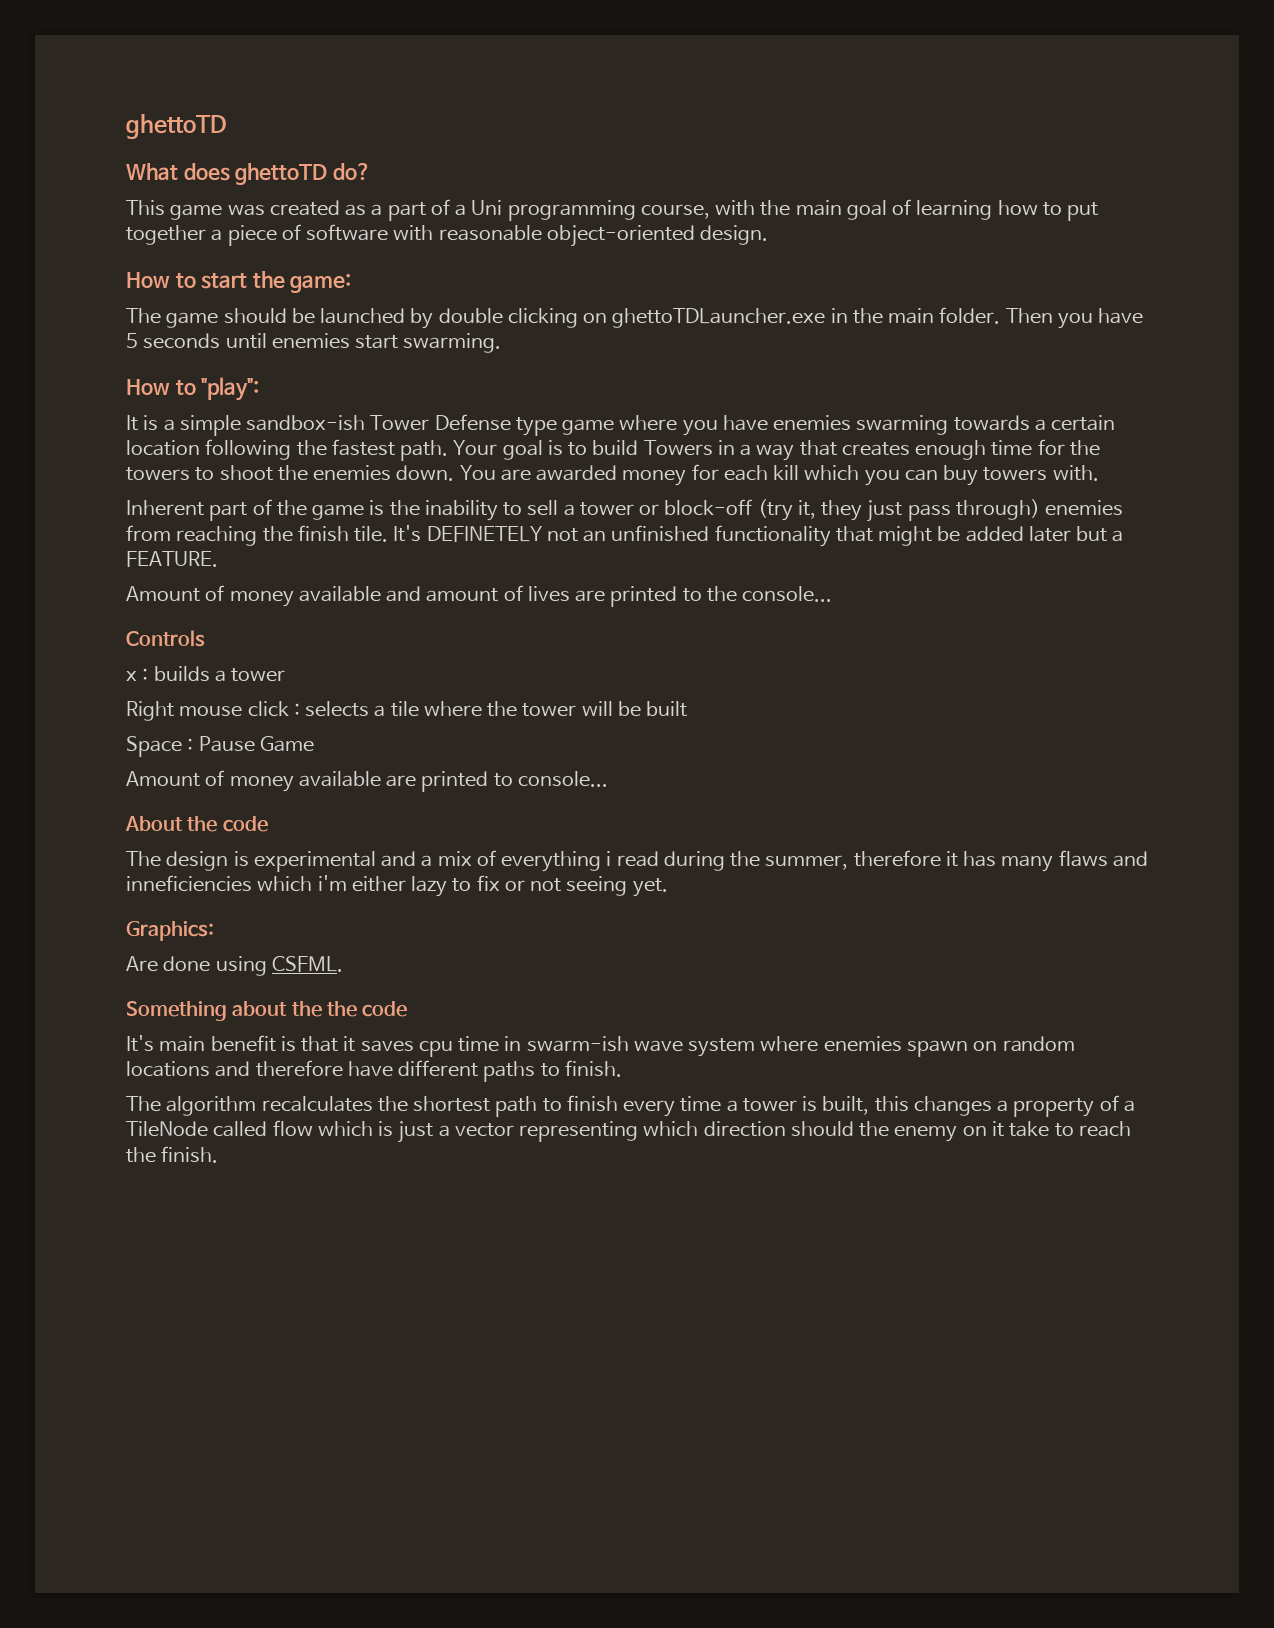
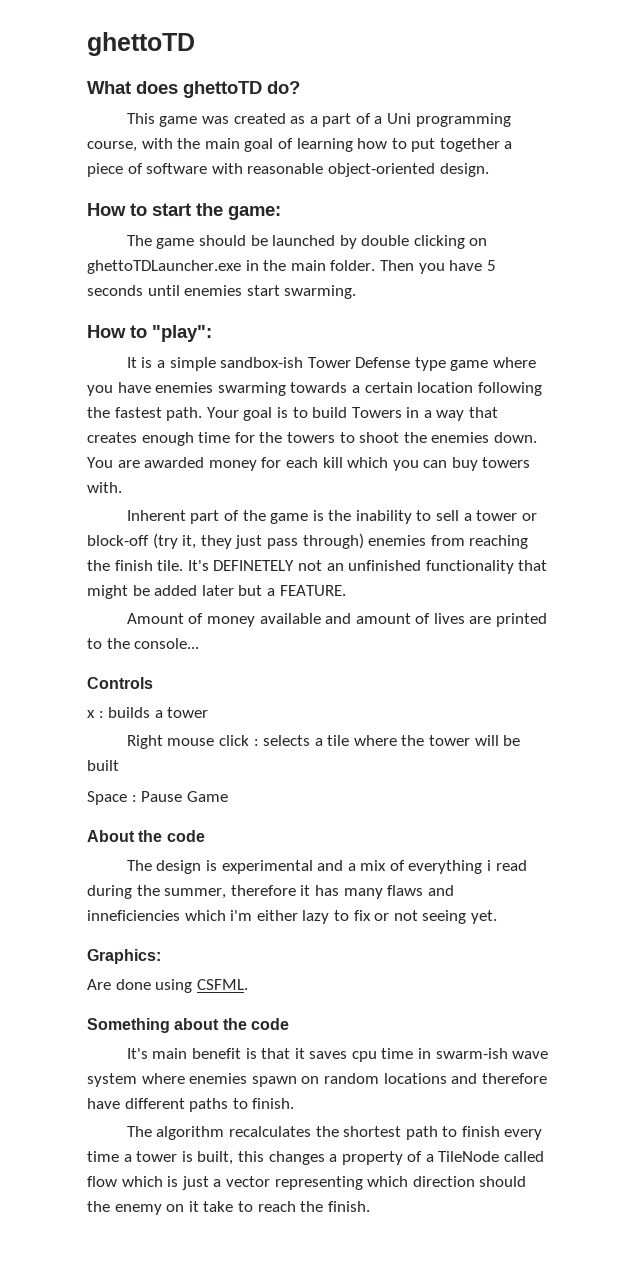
- Amount of money available are printed to console...
- Something about the the code
+ Something about the code

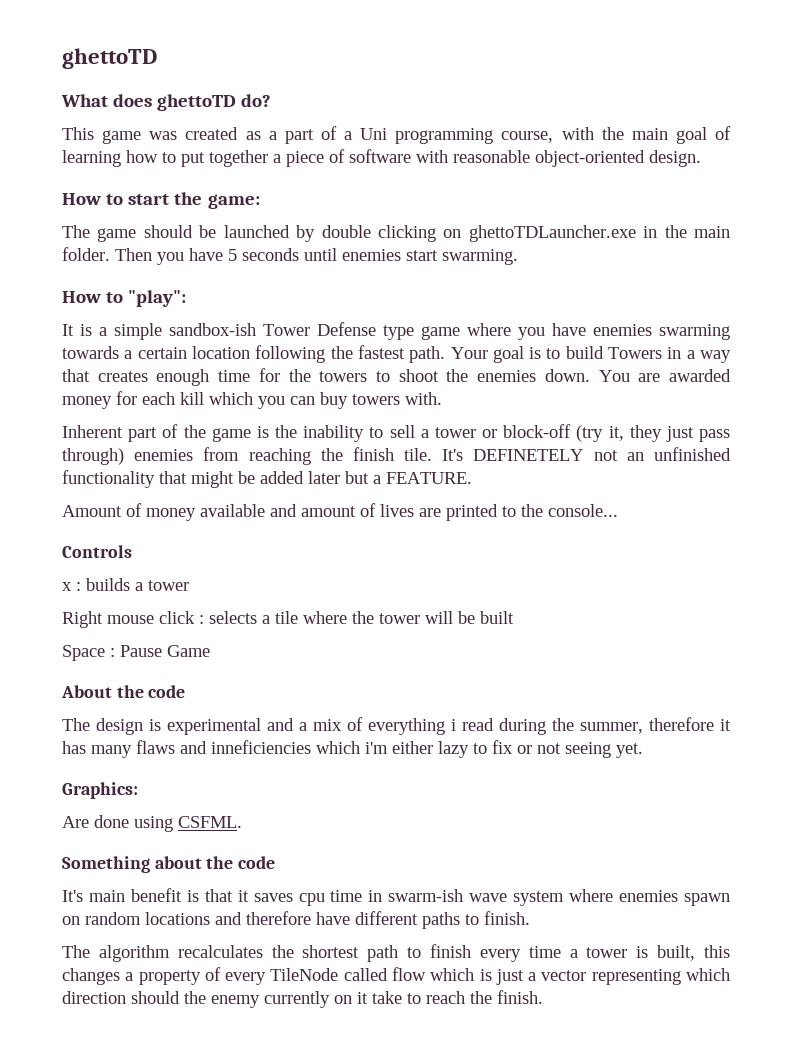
- The algorithm recalculates the shortest path to finish every time a tower is built, this changes a property of a TileNode called flow which is just a vector representing which direction should the enemy on it take to reach the finish.
+ The algorithm recalculates the shortest path to finish every time a tower is built, this changes a property of every TileNode called flow which is just a vector representing which direction should the enemy currently on it take to reach the finish.

